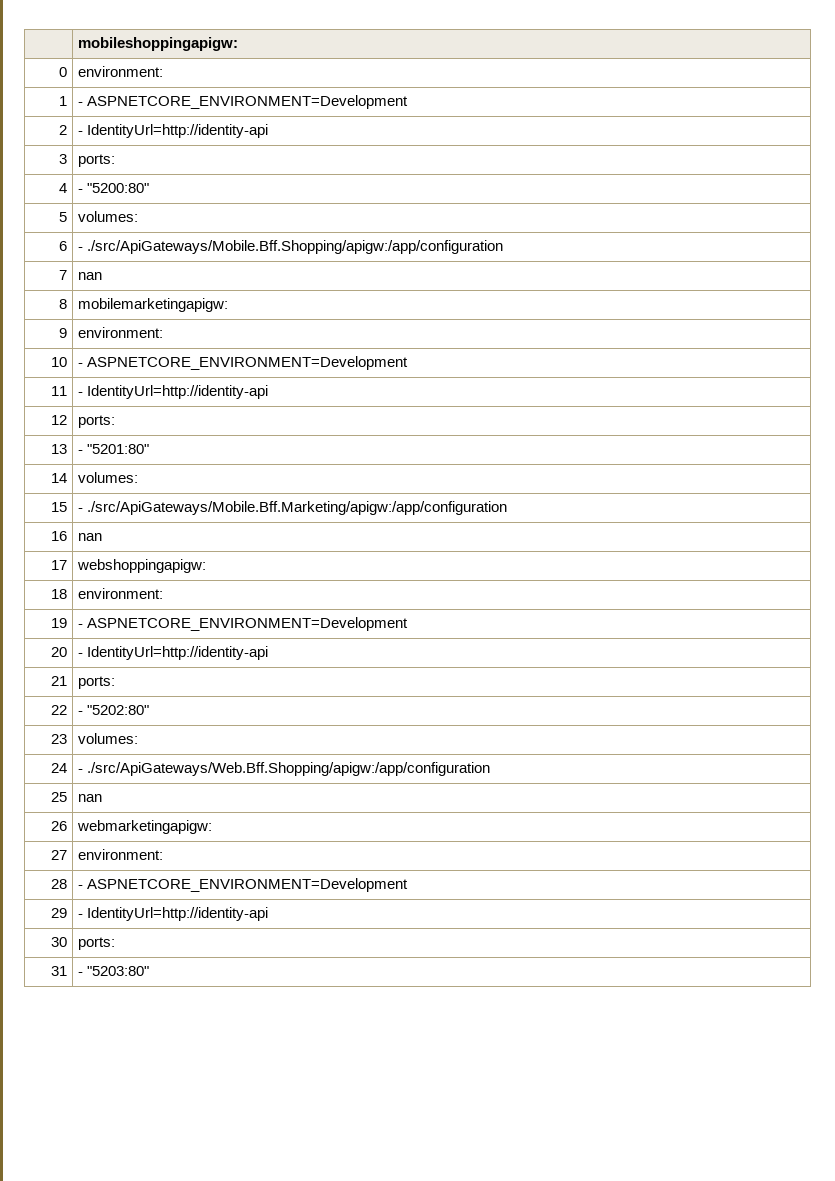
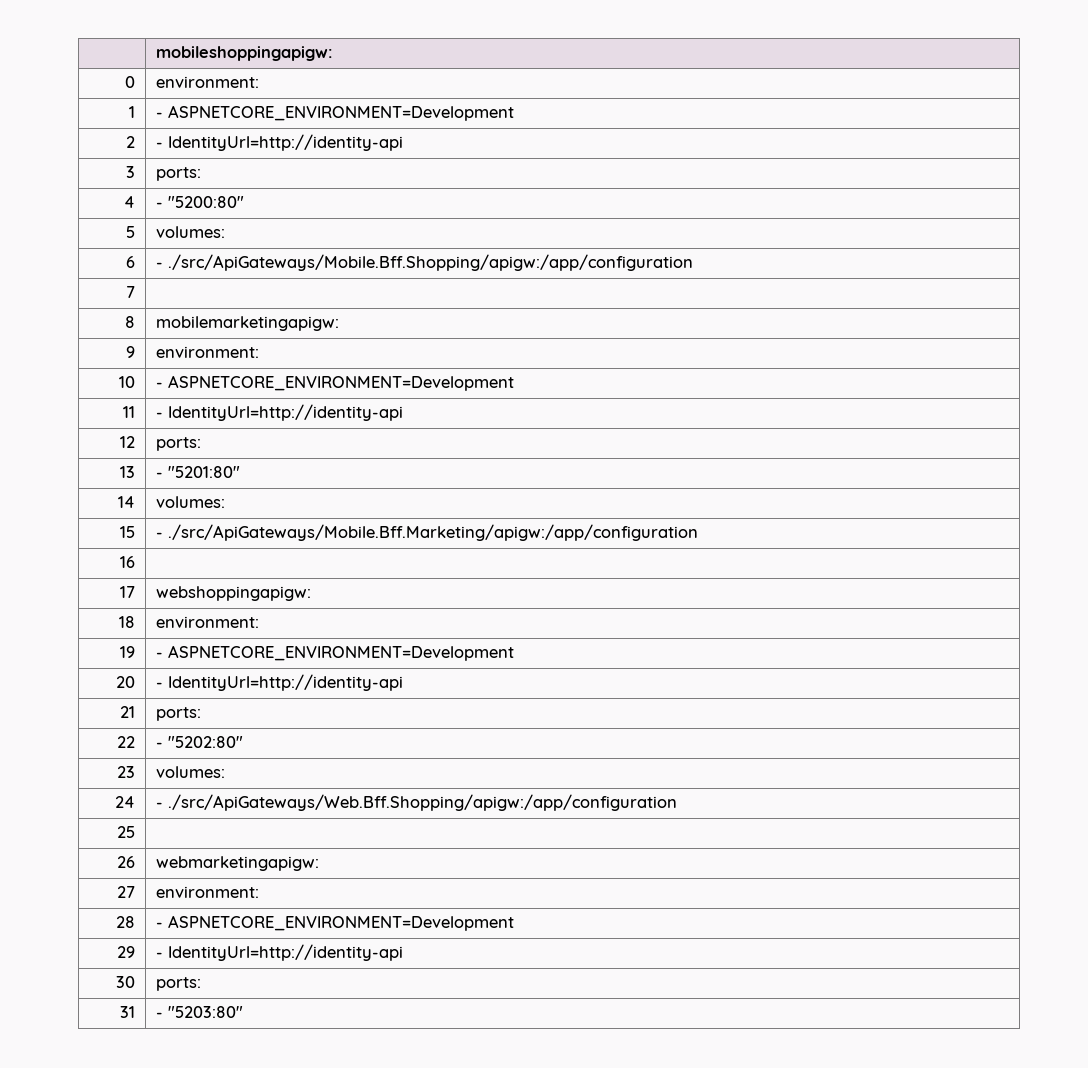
- 7 | nan
+ 7 |
- 16 | nan
+ 16 |
- 25 | nan
+ 25 |

